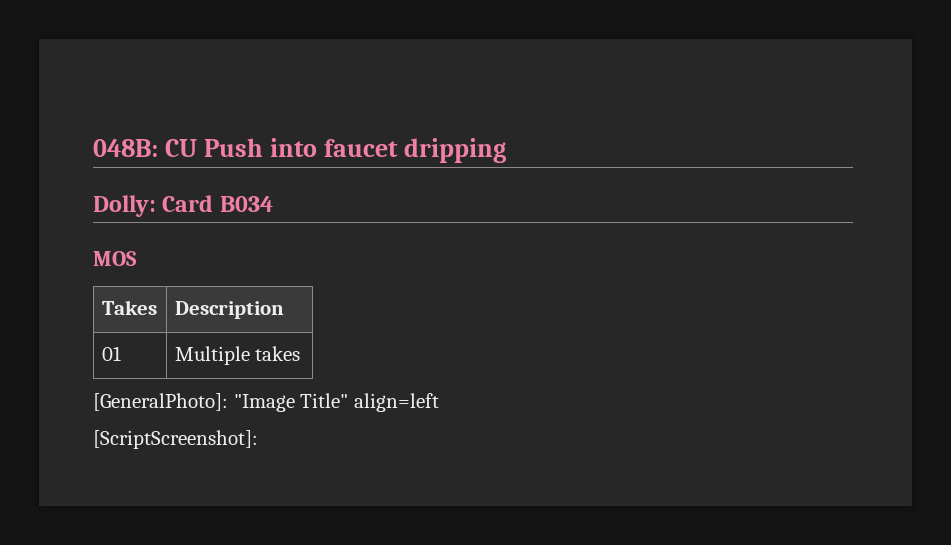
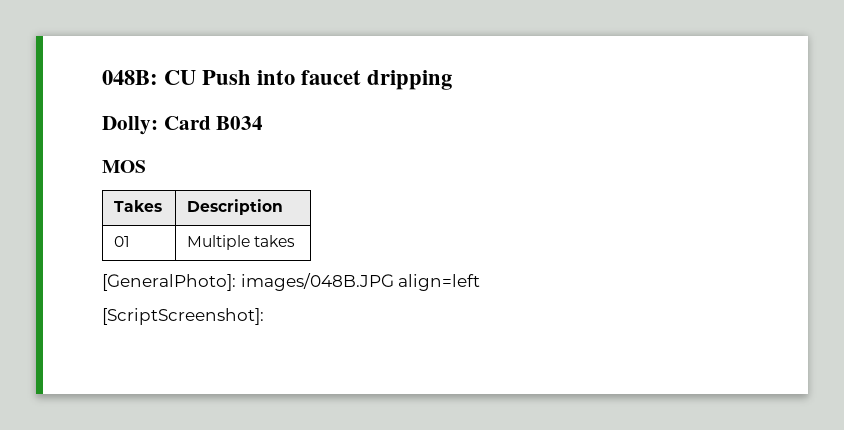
- [GeneralPhoto]: "Image Title" align=left
+ [GeneralPhoto]: images/048B.JPG align=left

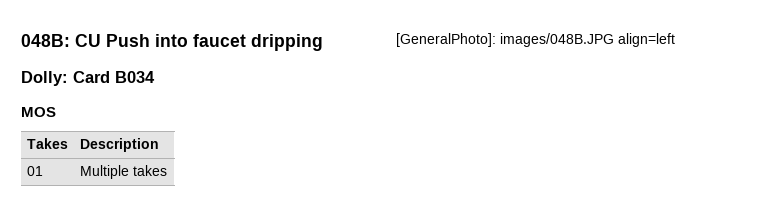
- [ScriptScreenshot]:

